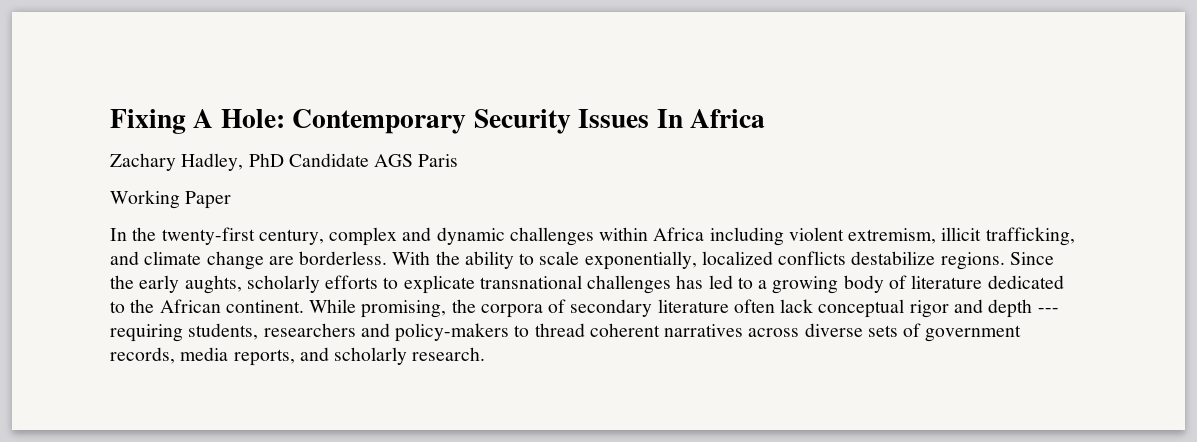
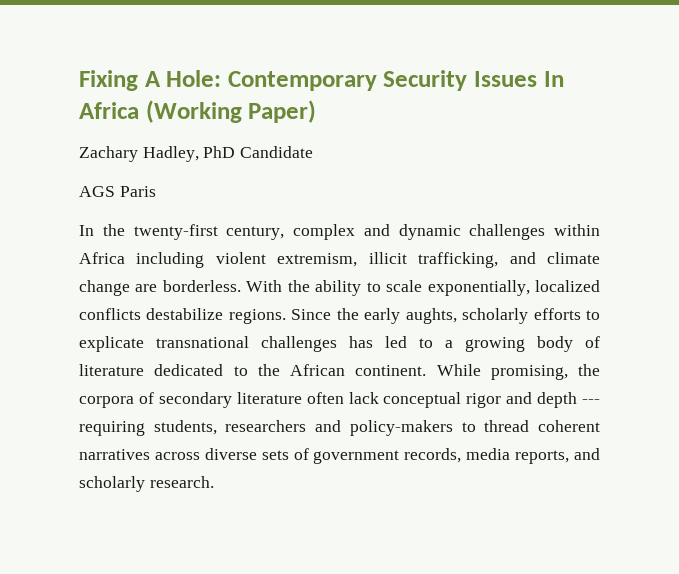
- Fixing A Hole: Contemporary Security Issues In Africa
+ Fixing A Hole: Contemporary Security Issues In Africa (Working Paper)
- Zachary Hadley, PhD Candidate AGS Paris
+ Zachary Hadley, PhD Candidate
+ AGS Paris
- Working Paper

